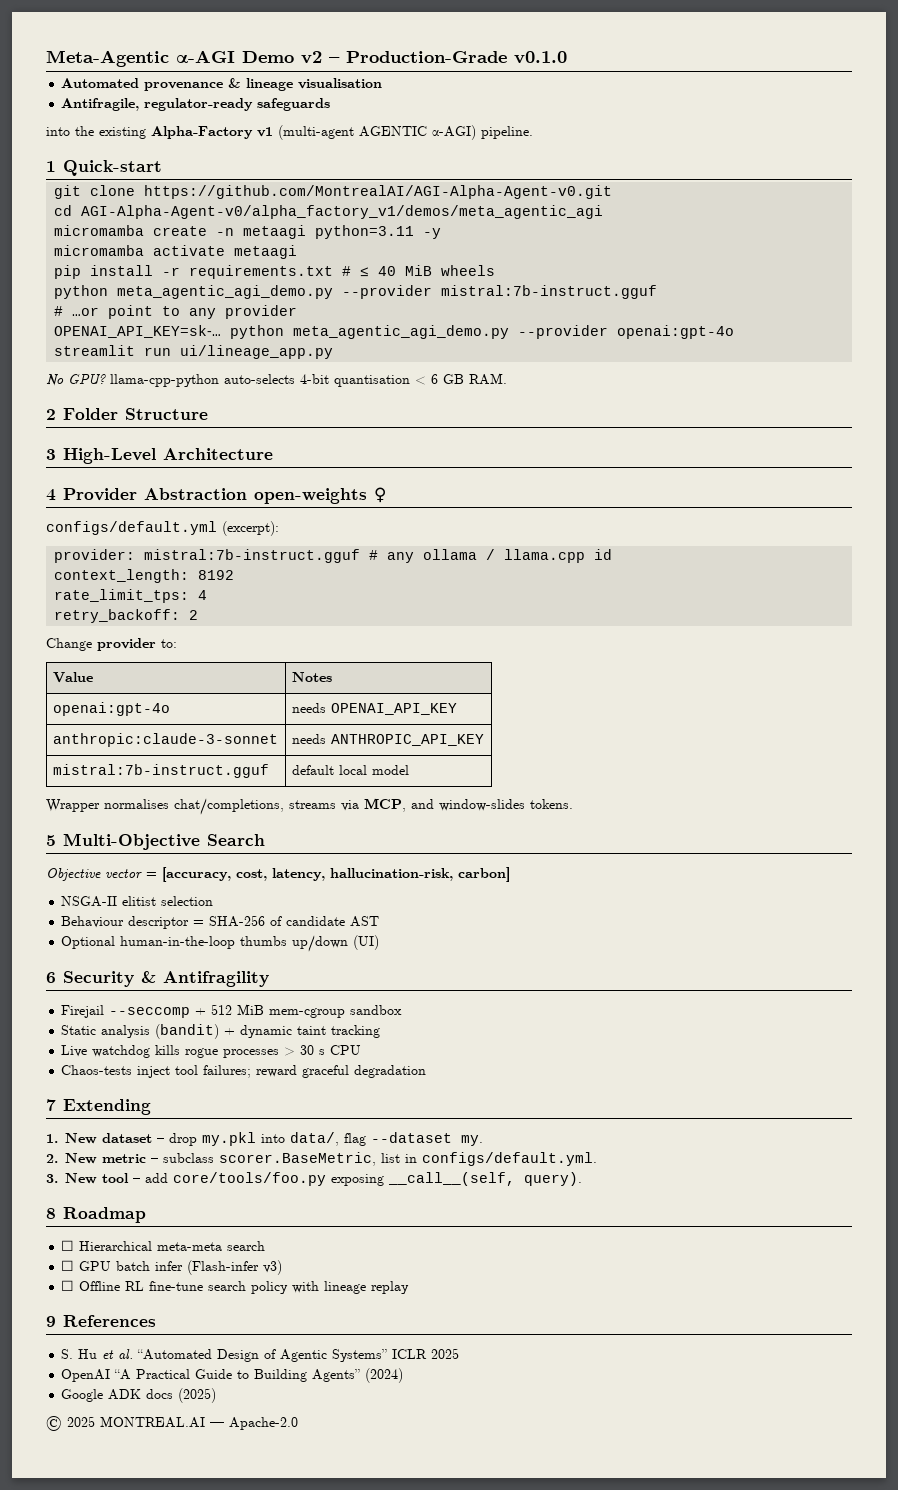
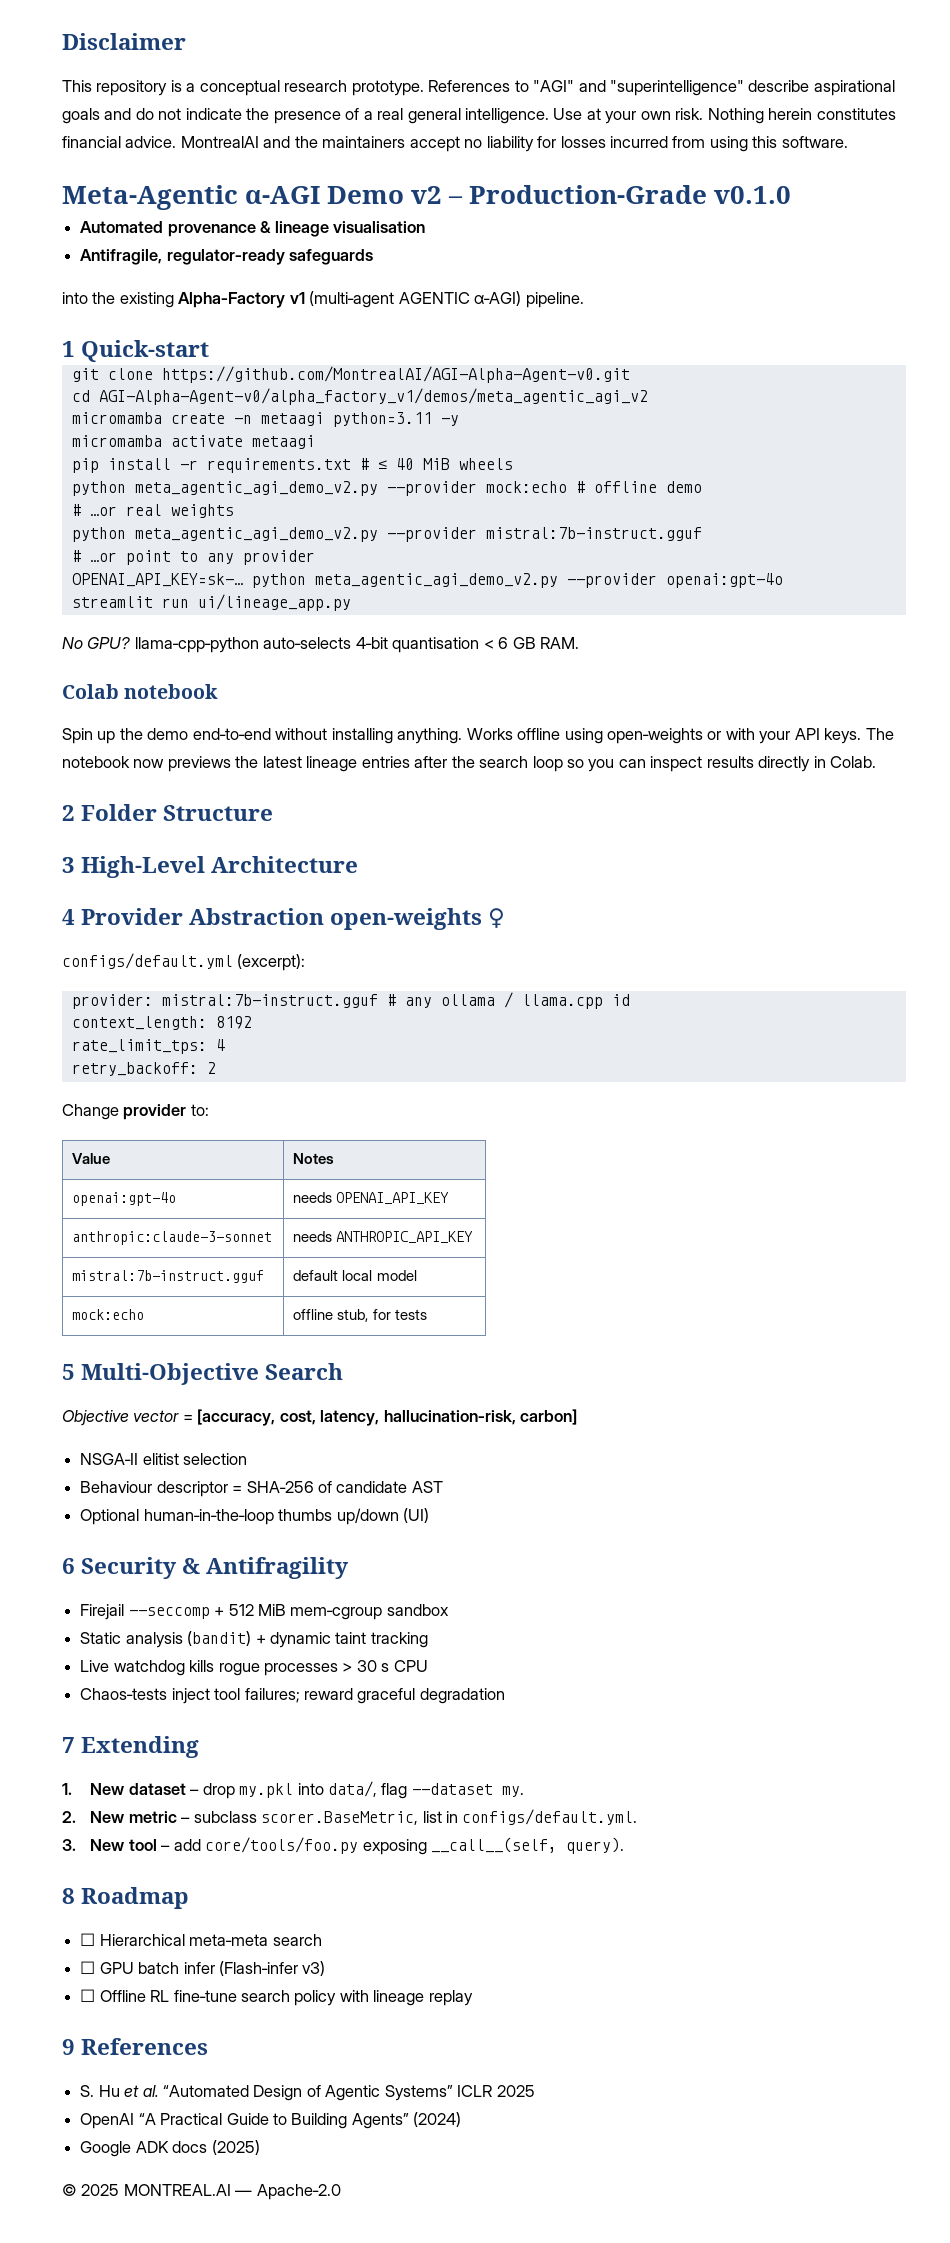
+ Disclaimer
+ This repository is a conceptual research prototype. References to "AGI" and "superintelligence" describe aspirational goals and do not indicate the presence of a real general intelligence. Use at your own risk. Nothing herein constitutes financial advice. MontrealAI and the maintainers accept no liability for losses incurred from using this software.
- cd AGI-Alpha-Agent-v0/alpha_factory_v1/demos/meta_agentic_agi
+ cd AGI-Alpha-Agent-v0/alpha_factory_v1/demos/meta_agentic_agi_v2
- python meta_agentic_agi_demo.py --provider mistral:7b-instruct.gguf
+ python meta_agentic_agi_demo_v2.py --provider mock:echo # offline demo
+ # …or real weights
+ python meta_agentic_agi_demo_v2.py --provider mistral:7b-instruct.gguf
- OPENAI_API_KEY=sk‑… python meta_agentic_agi_demo.py --provider openai:gpt-4o
+ OPENAI_API_KEY=sk‑… python meta_agentic_agi_demo_v2.py --provider openai:gpt-4o
+ Colab notebook
+ Spin up the demo end‑to‑end without installing anything. Works offline using open‑weights or with your API keys. The notebook now previews the latest lineage entries after the search loop so you can inspect results directly in Colab.
- Wrapper normalises chat/completions, streams via MCP, and window‑slides tokens.
+ mock:echo | offline stub, for tests

